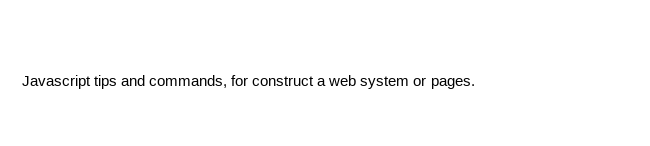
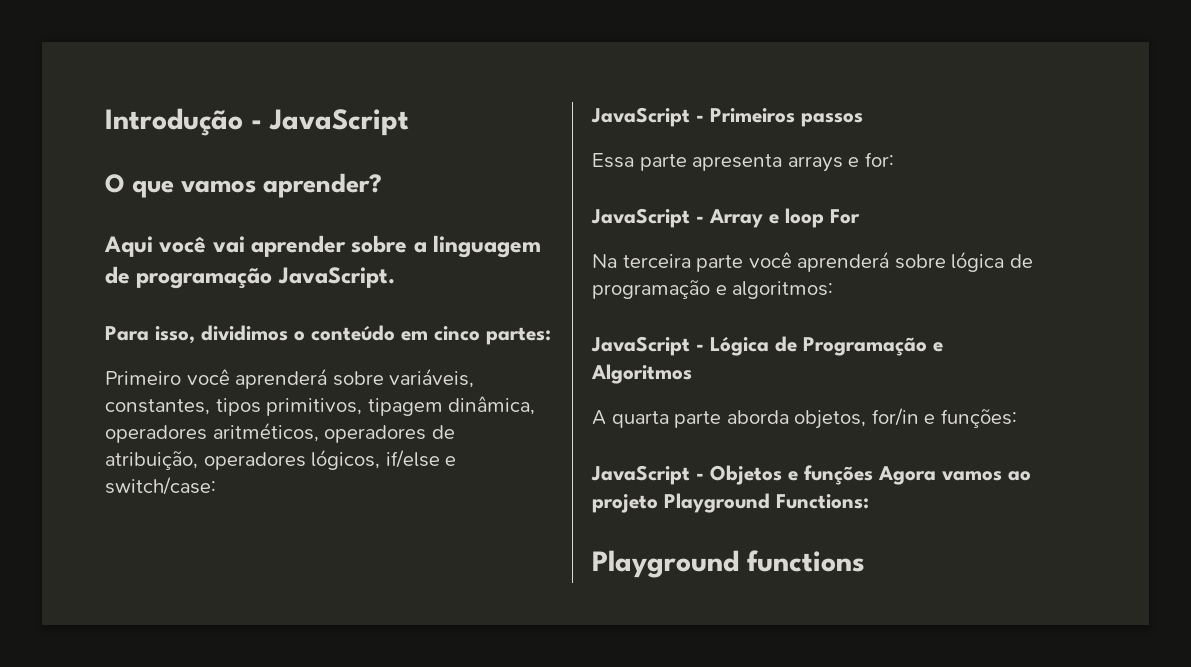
- Javascript tips and commands, for construct a web system or pages.
+ Introdução - JavaScript
+ O que vamos aprender?
+ Aqui você vai aprender sobre a linguagem de programação JavaScript.
+ Para isso, dividimos o conteúdo em cinco partes:
+ Primeiro você aprenderá sobre variáveis, constantes, tipos primitivos, tipagem dinâmica, operadores aritméticos, operadores de atribuição, operadores lógicos, if/else e switch/case:
+ JavaScript - Primeiros passos
+ Essa parte apresenta arrays e for:
+ JavaScript - Array e loop For
+ Na terceira parte você aprenderá sobre lógica de programação e algoritmos:
+ JavaScript - Lógica de Programação e Algoritmos
+ A quarta parte aborda objetos, for/in e funções:
+ JavaScript - Objetos e funções Agora vamos ao projeto Playground Functions:
+ Playground functions

